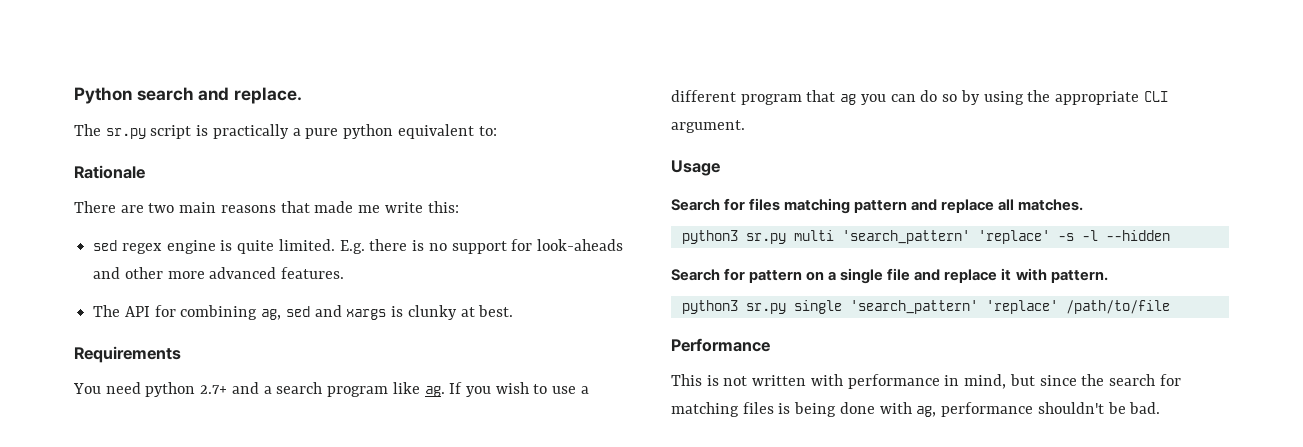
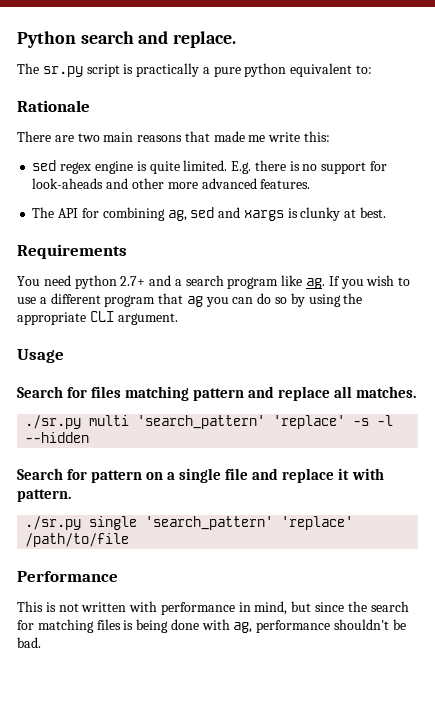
- python3 sr.py multi 'search_pattern' 'replace' -s -l --hidden
+ ./sr.py multi 'search_pattern' 'replace' -s -l --hidden
- python3 sr.py single 'search_pattern' 'replace' /path/to/file
+ ./sr.py single 'search_pattern' 'replace' /path/to/file

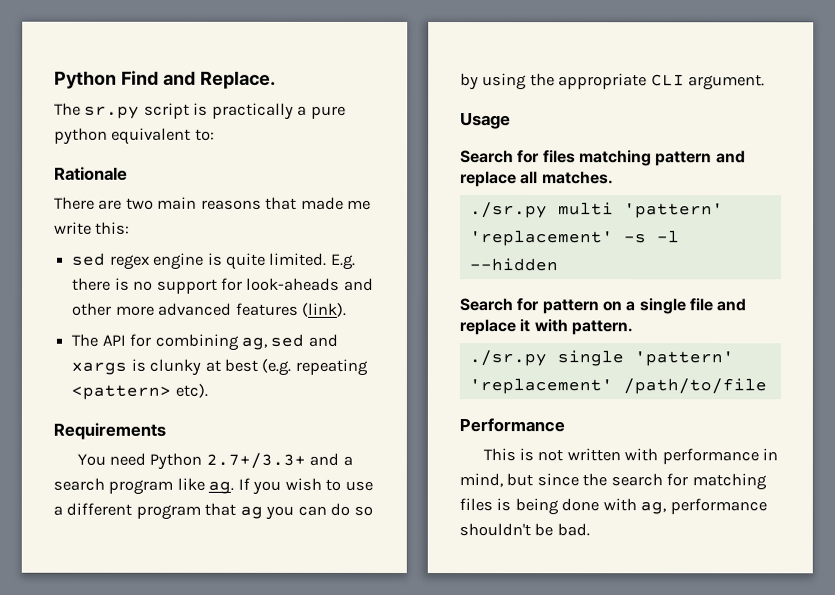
- Python search and replace.
+ Python Find and Replace.
- E.g. there is no support for look-aheads and other more advanced features.
+ E.g. there is no support for look-aheads and other more advanced features (link).
- The API for combining ag, sed and xargs is clunky at best.
+ The API for combining ag, sed and xargs is clunky at best (e.g. repeating <pattern> etc).
- You need python 2.7+ and a search program like ag.
+ You need Python 2.7+/3.3+ and a search program like ag.
- ./sr.py multi 'search_pattern' 'replace' -s -l --hidden
+ ./sr.py multi 'pattern' 'replacement' -s -l --hidden
- ./sr.py single 'search_pattern' 'replace' /path/to/file
+ ./sr.py single 'pattern' 'replacement' /path/to/file

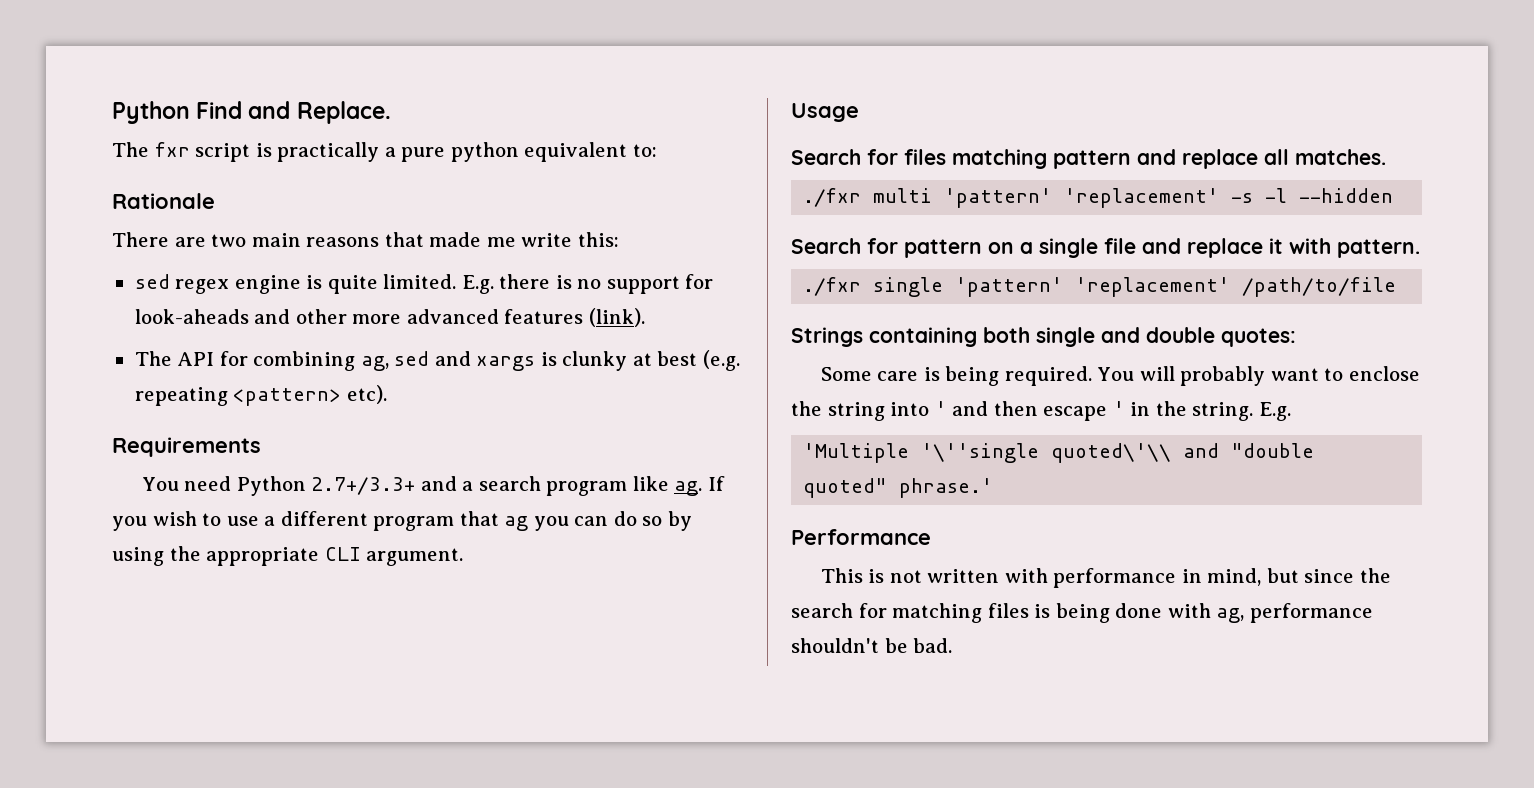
- The sr.py script is practically a pure python equivalent to:
+ The fxr script is practically a pure python equivalent to:
- ./sr.py multi 'pattern' 'replacement' -s -l --hidden
+ ./fxr multi 'pattern' 'replacement' -s -l --hidden
- ./sr.py single 'pattern' 'replacement' /path/to/file
+ ./fxr single 'pattern' 'replacement' /path/to/file
+ Strings containing both single and double quotes:
+ Some care is being required. You will probably want to enclose the string into ' and then escape ' in the string. E.g.
+ 'Multiple '\''single quoted\'\\ and "double quoted" phrase.'

